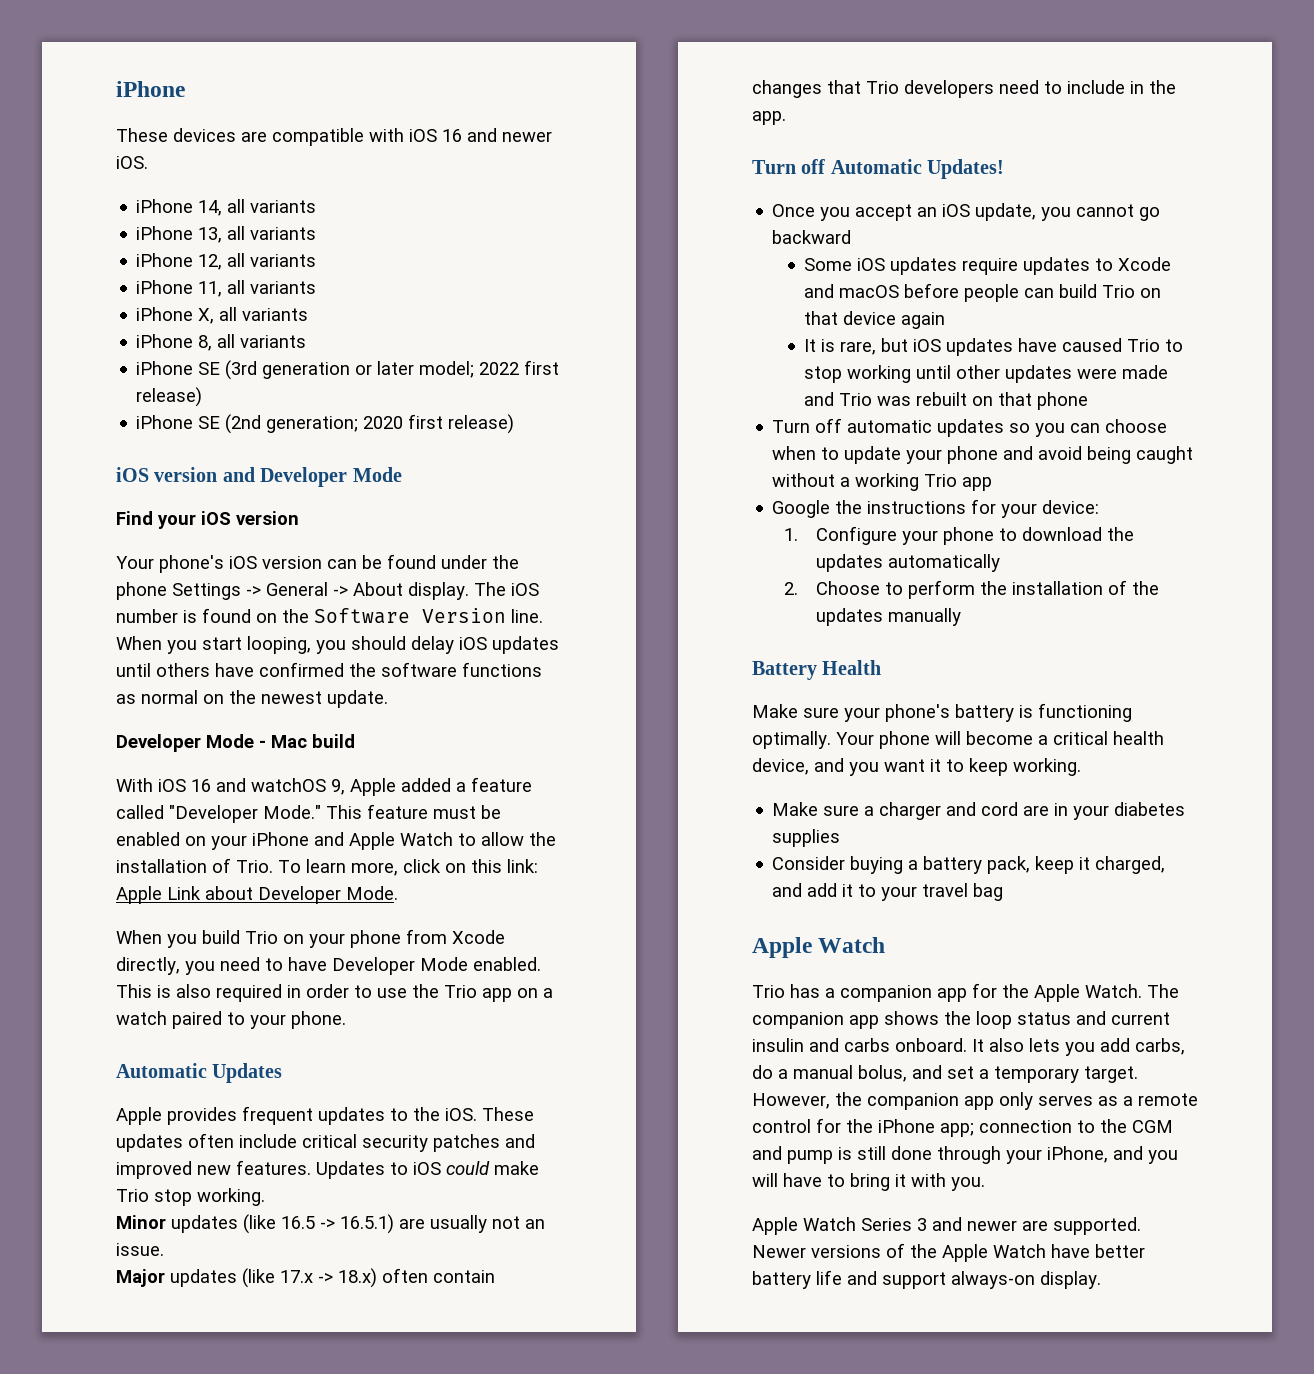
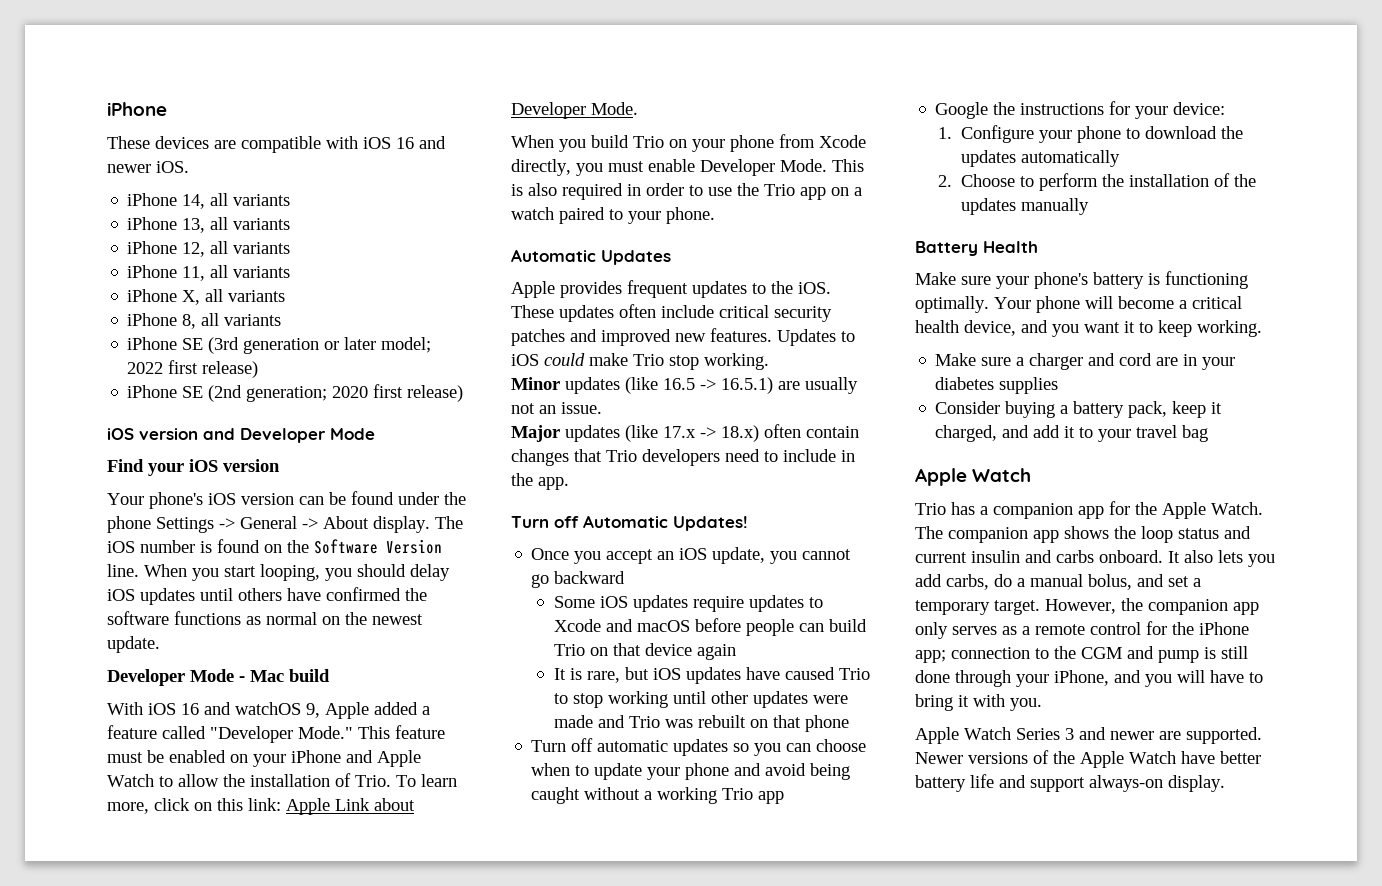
- When you build Trio on your phone from Xcode directly, you need to have Developer Mode enabled.
+ When you build Trio on your phone from Xcode directly, you must enable Developer Mode.

